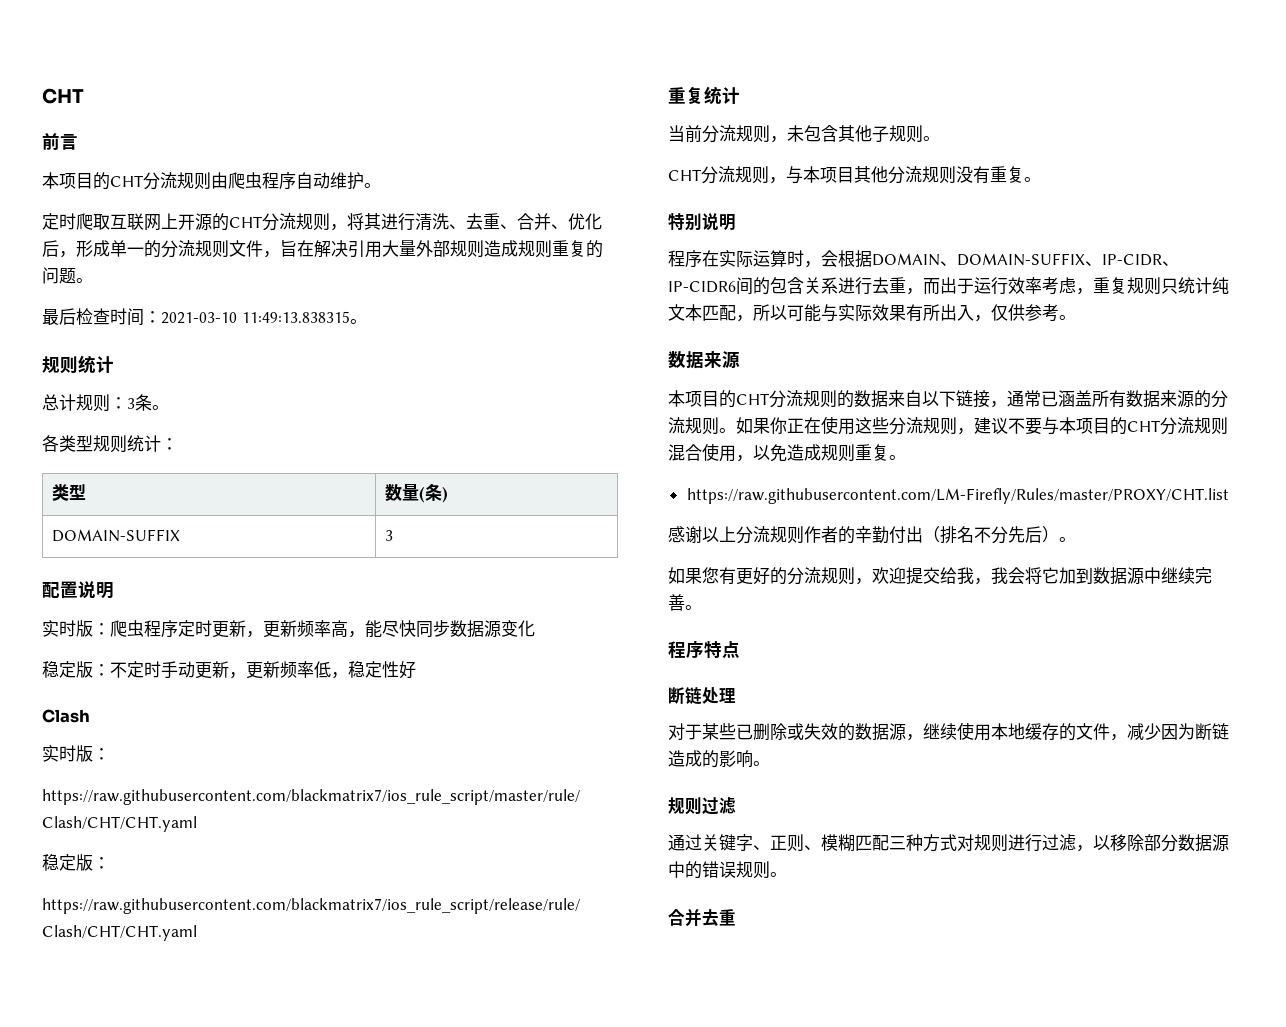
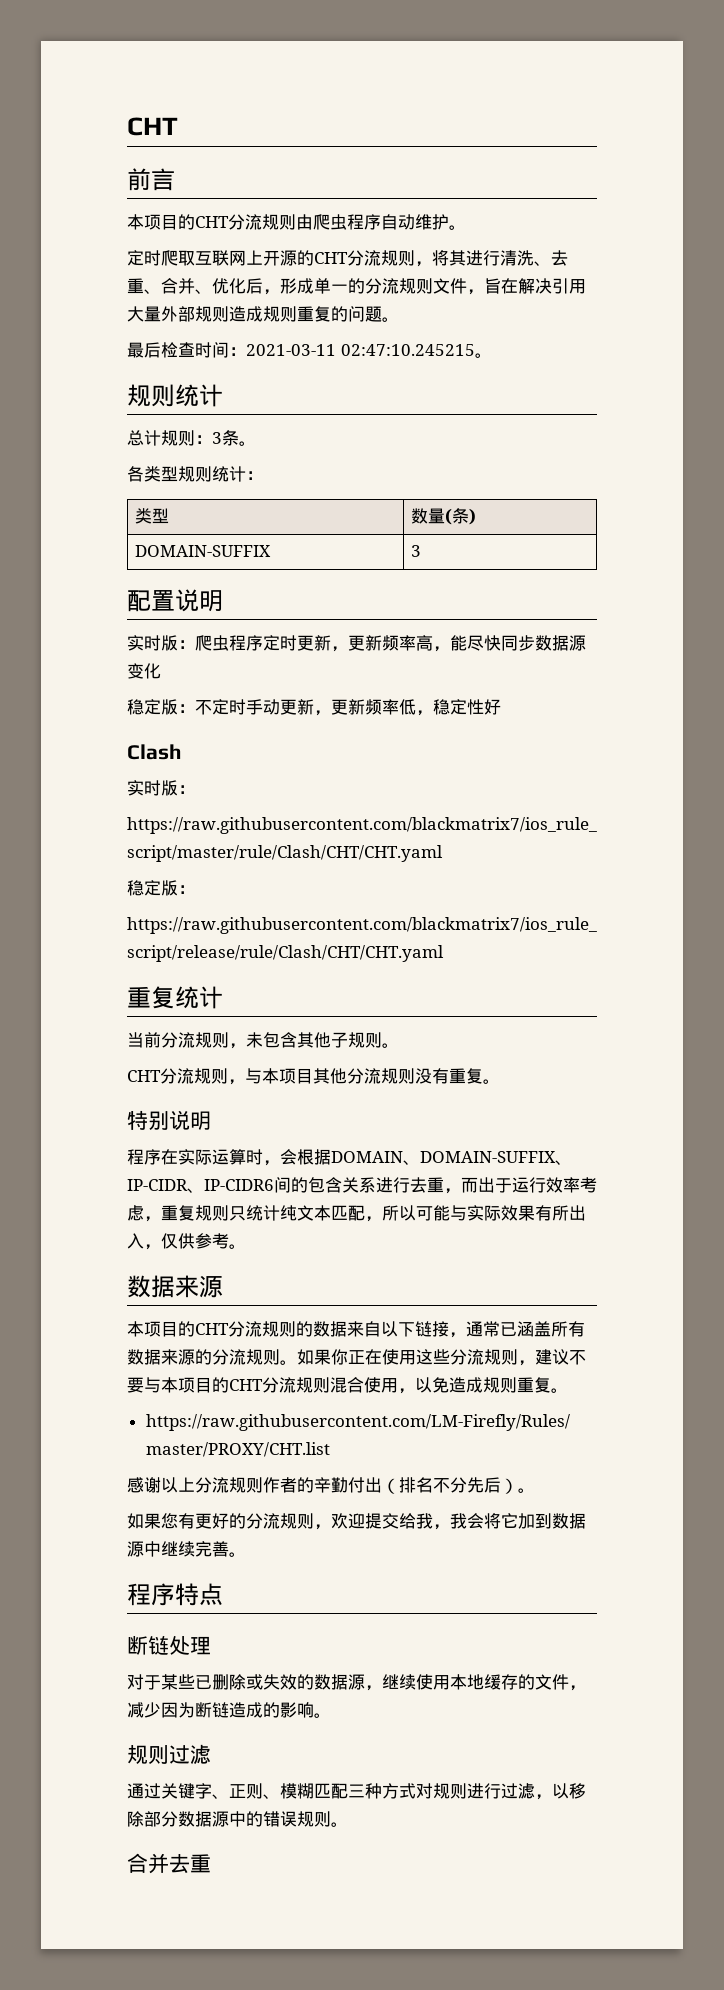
- 最后检查时间：2021-03-10 11:49:13.838315。
+ 最后检查时间：2021-03-11 02:47:10.245215。

